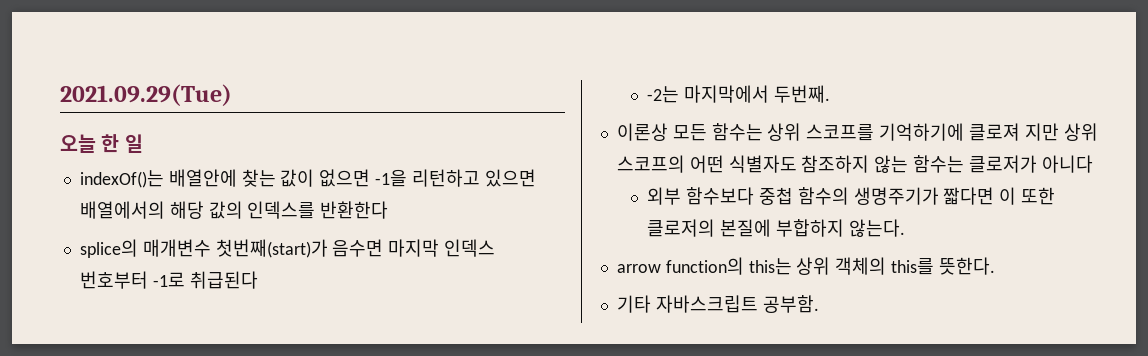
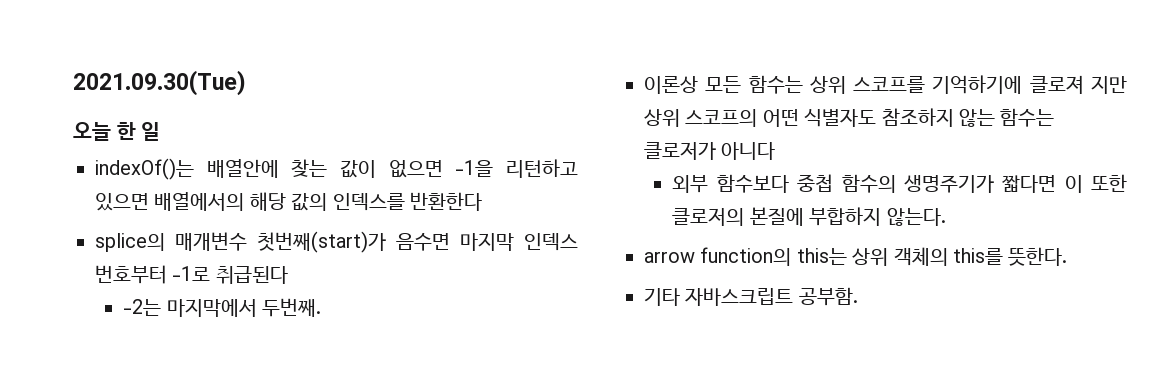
- 2021.09.29(Tue)
+ 2021.09.30(Tue)

